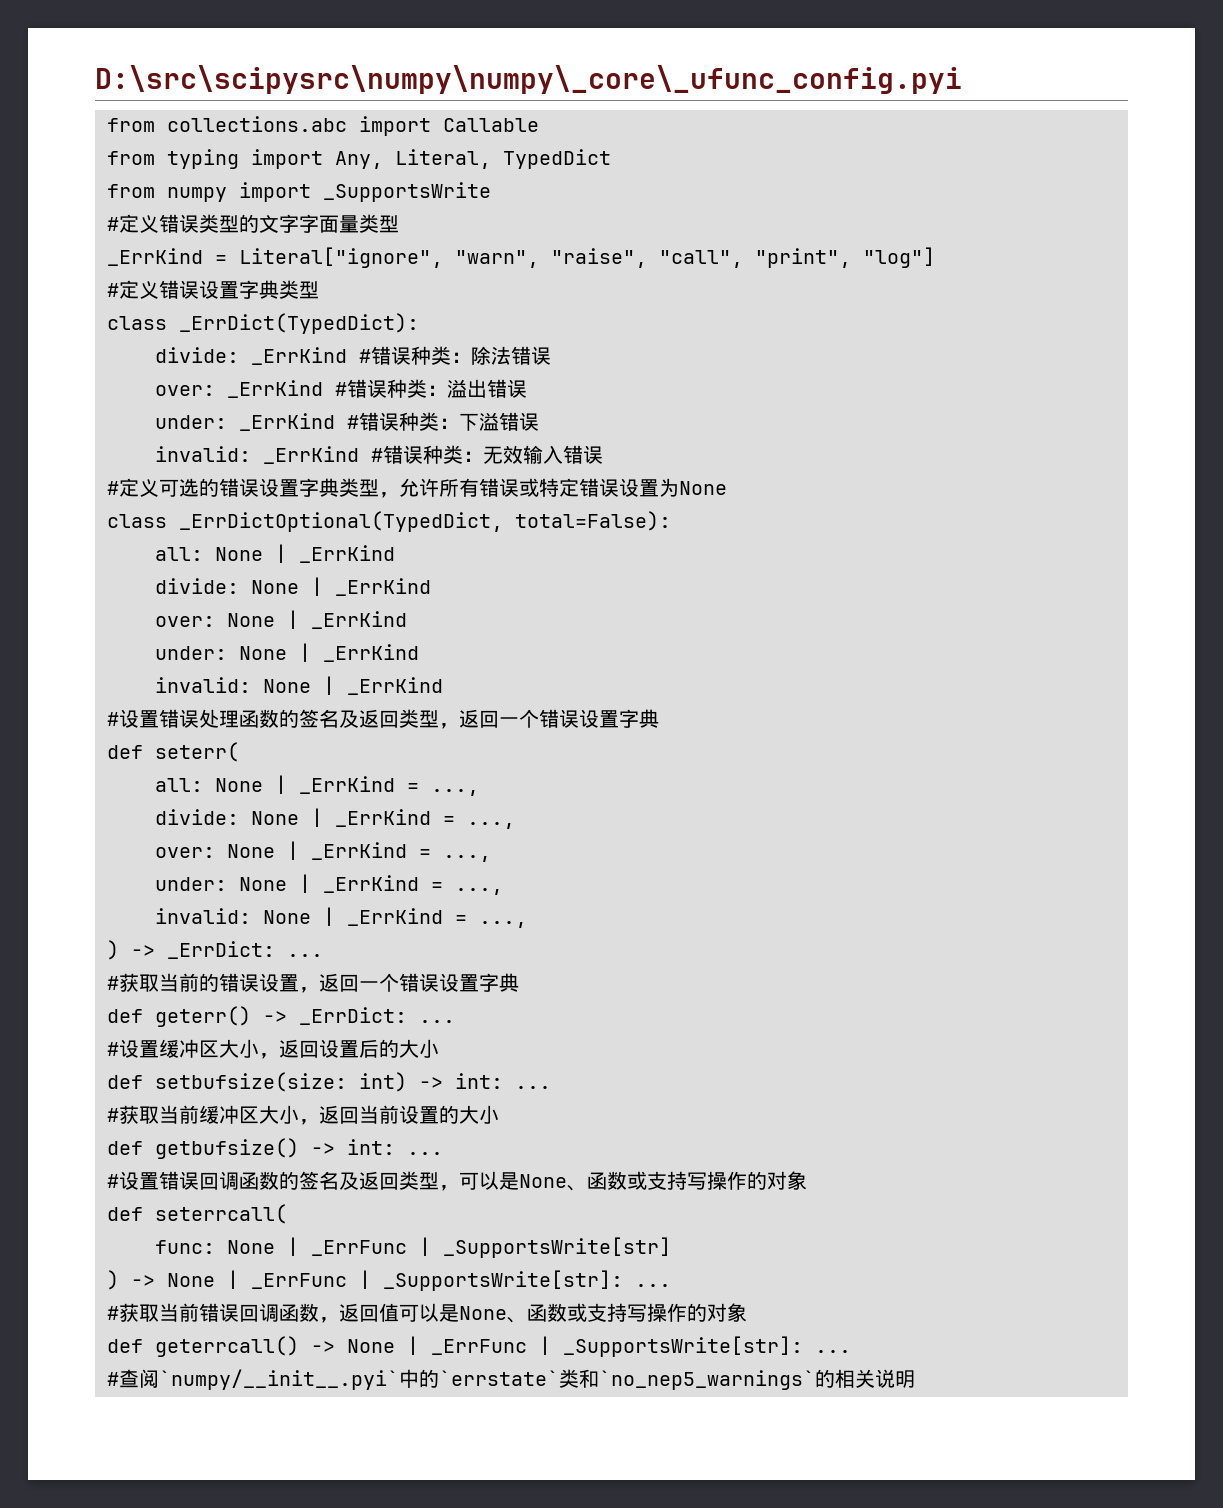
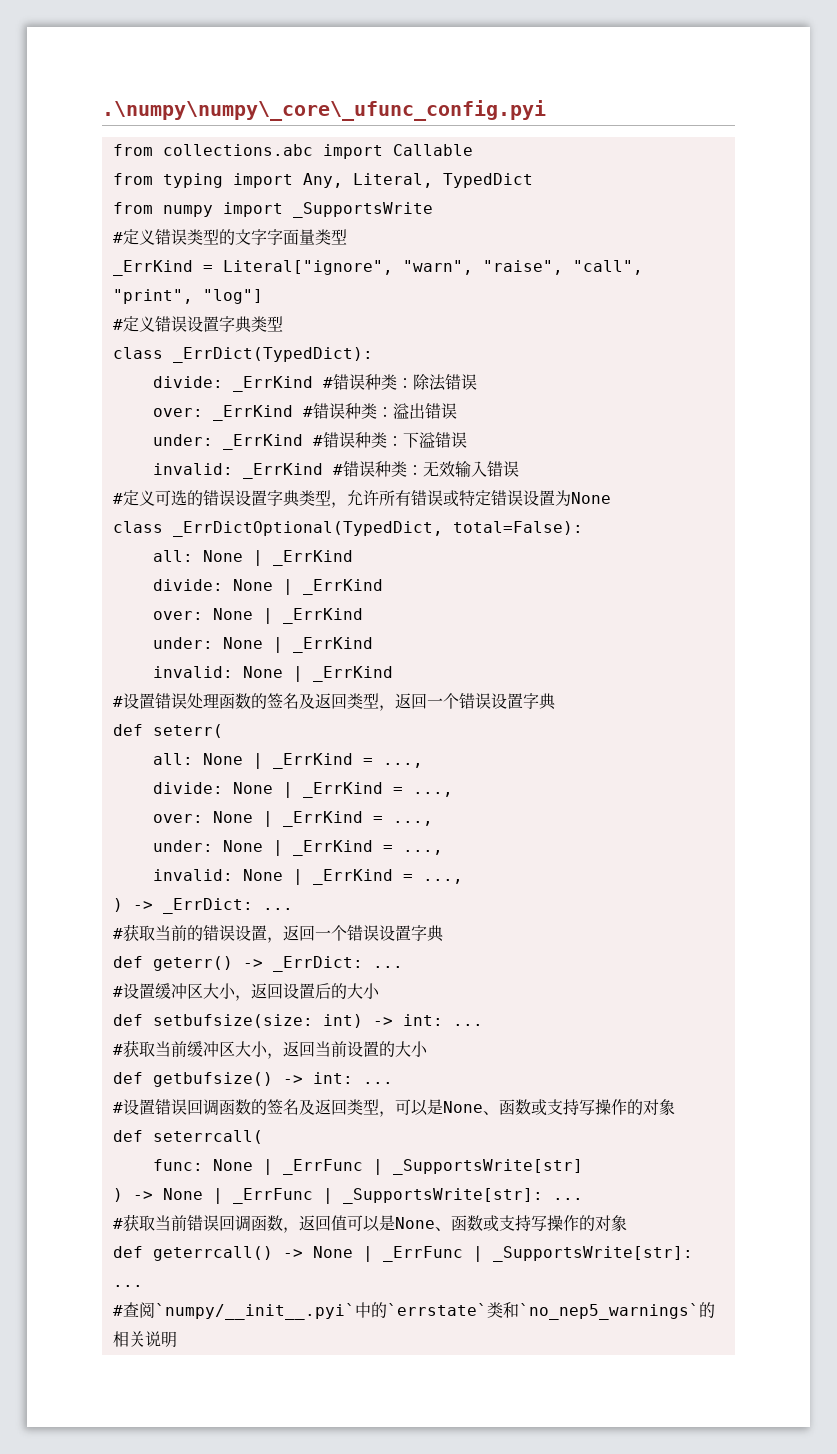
- D:\src\scipysrc\numpy\numpy\_core\_ufunc_config.pyi
+ .\numpy\numpy\_core\_ufunc_config.pyi

